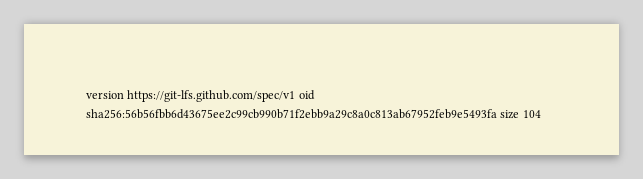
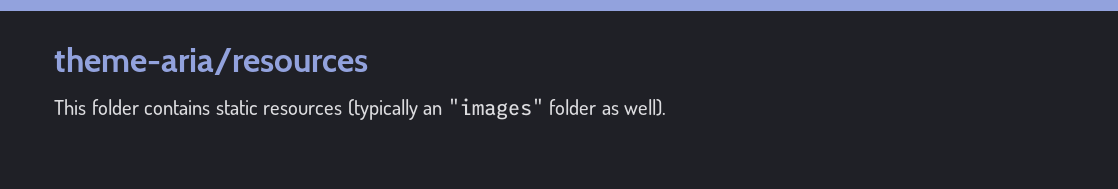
- version https://git-lfs.github.com/spec/v1 oid sha256:56b56fbb6d43675ee2c99cb990b71f2ebb9a29c8a0c813ab67952feb9e5493fa size 104
+ theme-aria/resources
+ This folder contains static resources (typically an "images" folder as well).

